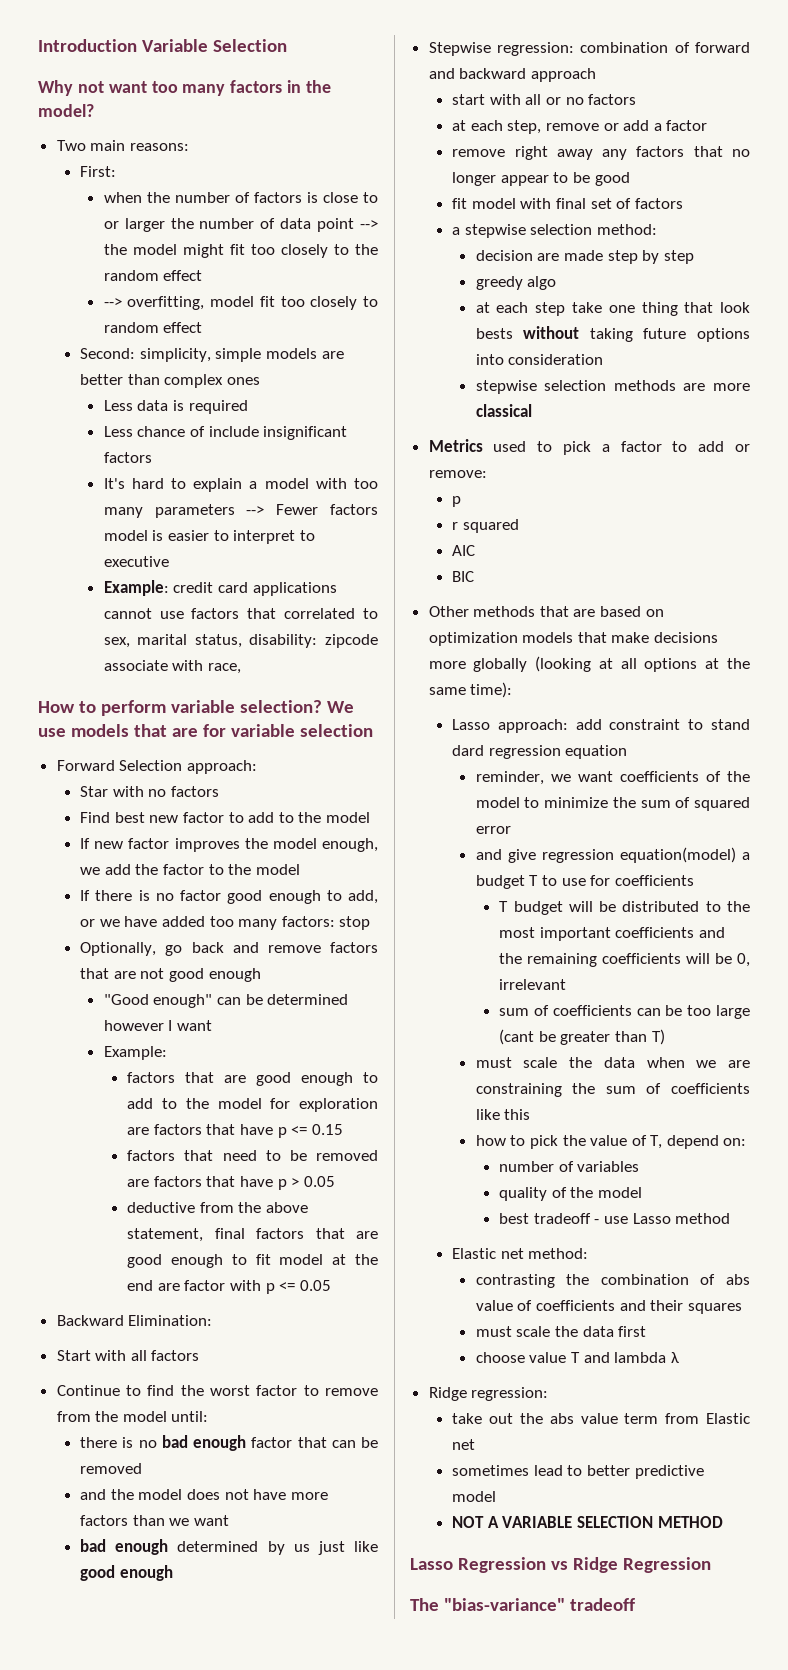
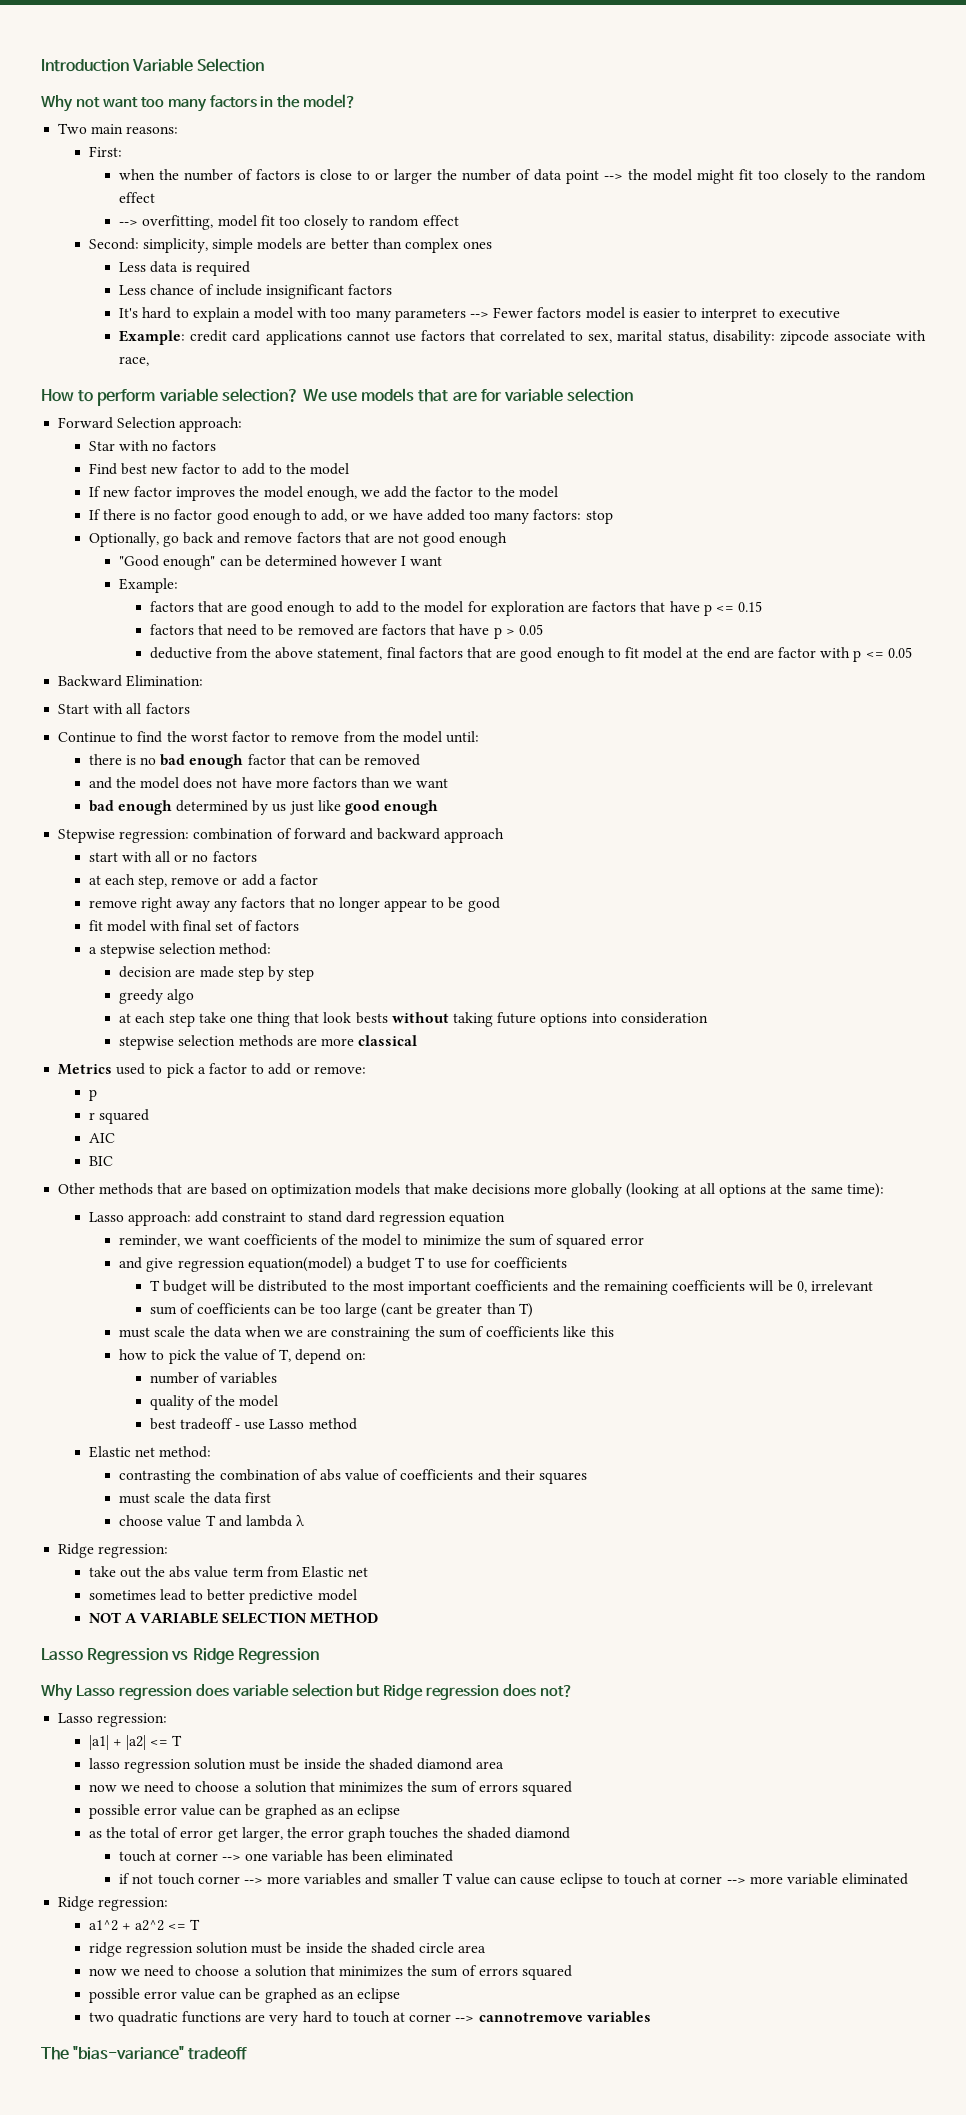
+ Why Lasso regression does variable selection but Ridge regression does not?
+ Lasso regression:
+ |a1| + |a2| <= T
+ lasso regression solution must be inside the shaded diamond area
+ now we need to choose a solution that minimizes the sum of errors squared
+ possible error value can be graphed as an eclipse
+ as the total of error get larger, the error graph touches the shaded diamond
+ touch at corner --> one variable has been eliminated
+ if not touch corner --> more variables and smaller T value can cause eclipse to touch at corner --> more variable eliminated
+ Ridge regression:
+ a1^2 + a2^2 <= T
+ ridge regression solution must be inside the shaded circle area
+ now we need to choose a solution that minimizes the sum of errors squared
+ possible error value can be graphed as an eclipse
+ two quadratic functions are very hard to touch at corner --> cannotremove variables

